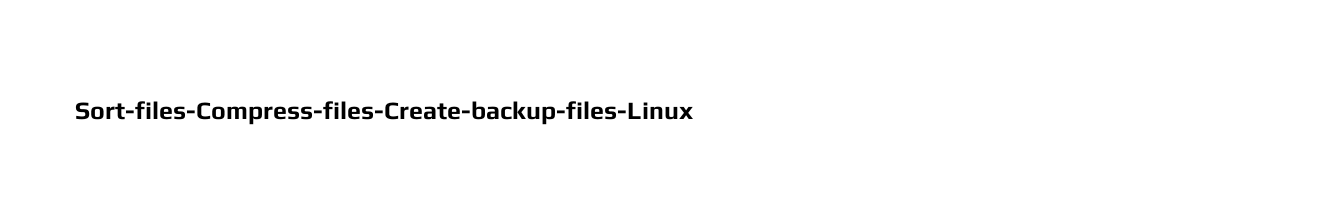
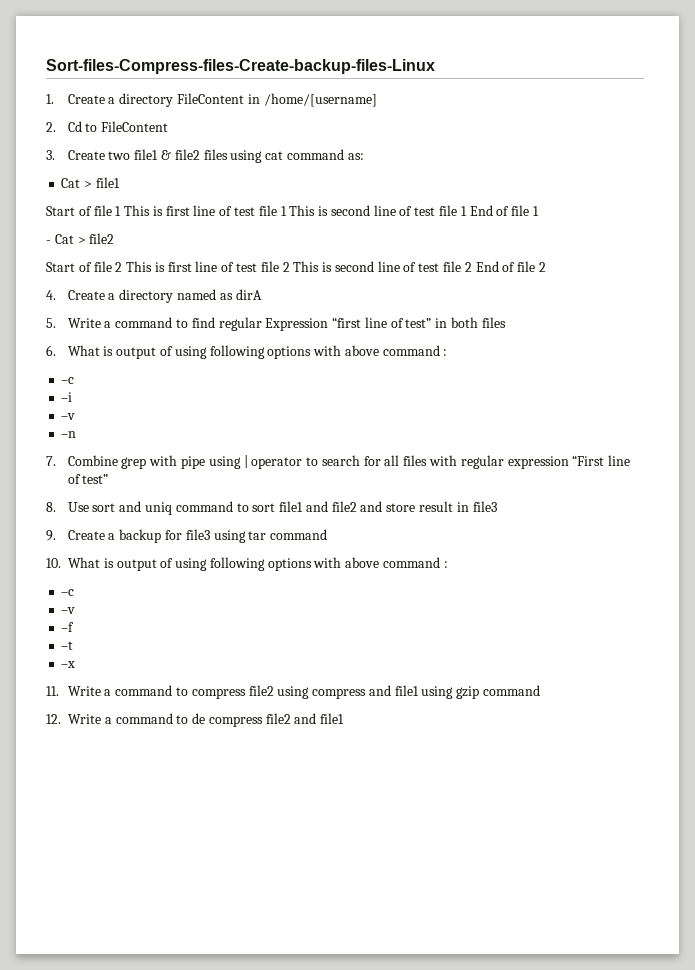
+ 1. Create a directory FileContent in /home/[username]
+ 2. Cd to FileContent
+ 3. Create two file1 & file2 files using cat command as:
+ Cat > file1
+ Start of file 1 This is first line of test file 1 This is second line of test file 1 End of file 1
+ - Cat > file2
+ Start of file 2 This is first line of test file 2 This is second line of test file 2 End of file 2
+ 4. Create a directory named as dirA
+ 5. Write a command to find regular Expression “first line of test” in both files
+ 6. What is output of using following options with above command :
+ –c
+ –i
+ –v
+ –n
+ 7. Combine grep with pipe using | operator to search for all files with regular expression “First line of test”
+ 8. Use sort and uniq command to sort file1 and file2 and store result in file3
+ 9. Create a backup for file3 using tar command
+ 10. What is output of using following options with above command :
+ –c
+ –v
+ –f
+ –t
+ –x
+ 11. Write a command to compress file2 using compress and file1 using gzip command
+ 12. Write a command to de compress file2 and file1

